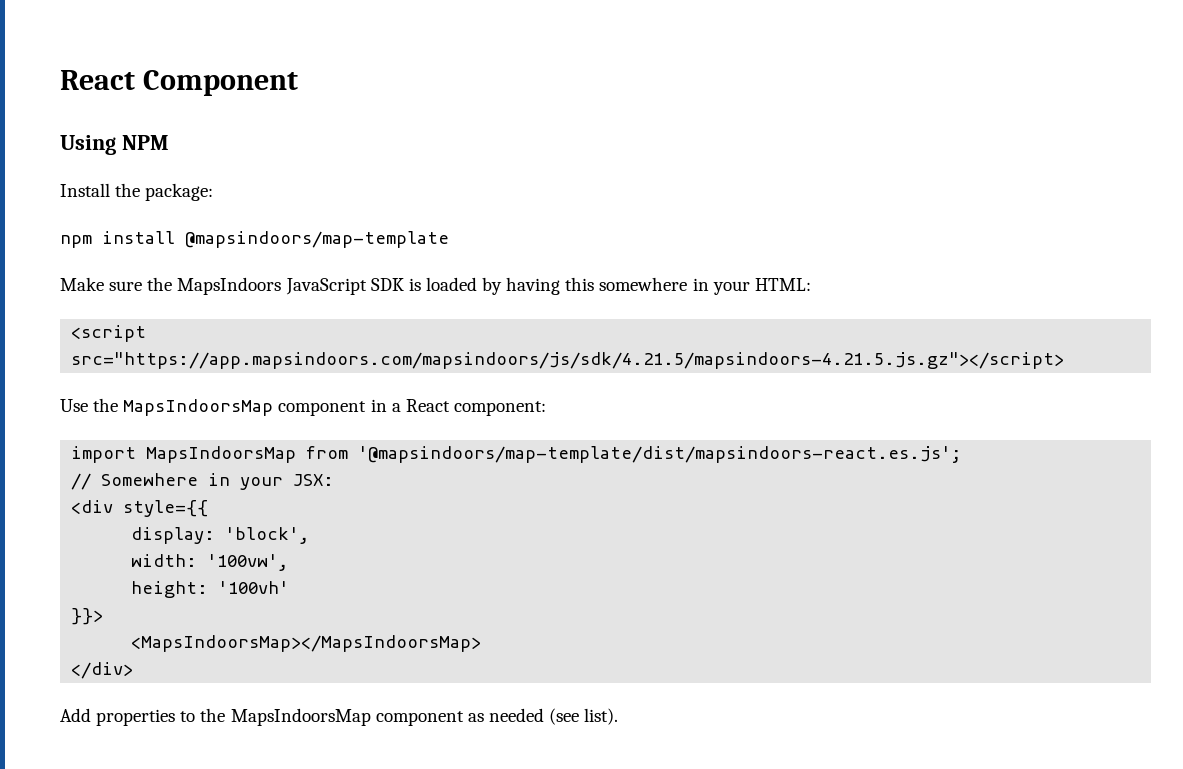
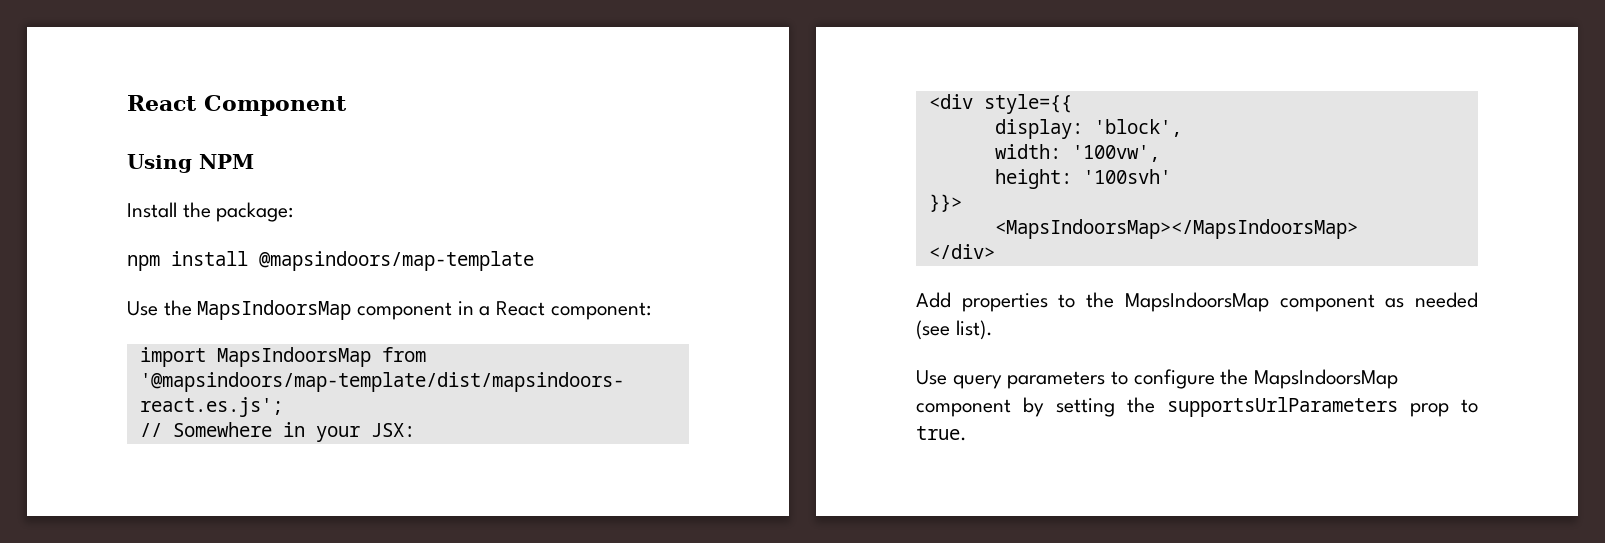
- Make sure the MapsIndoors JavaScript SDK is loaded by having this somewhere in your HTML:
- <script src="https://app.mapsindoors.com/mapsindoors/js/sdk/4.21.5/mapsindoors-4.21.5.js.gz"></script>
- height: '100vh'
+ height: '100svh'
+ Use query parameters to configure the MapsIndoorsMap component by setting the supportsUrlParameters prop to true.

